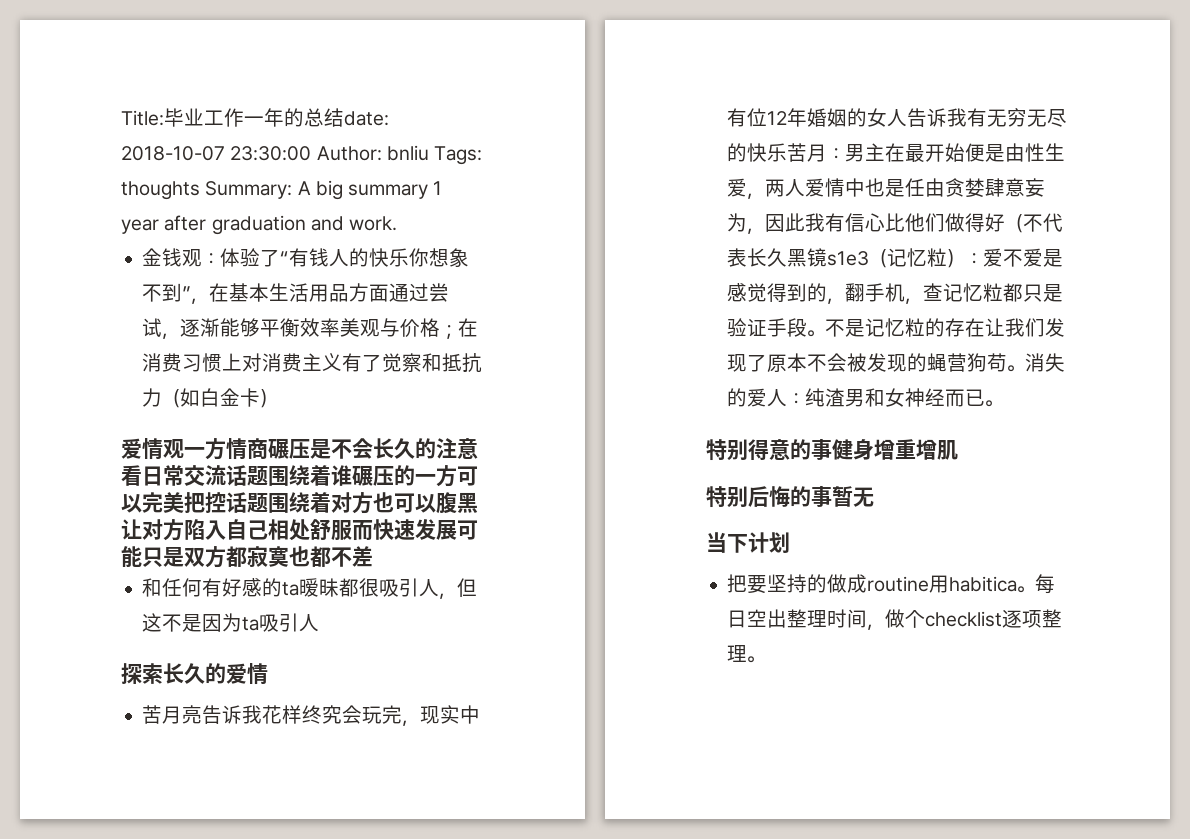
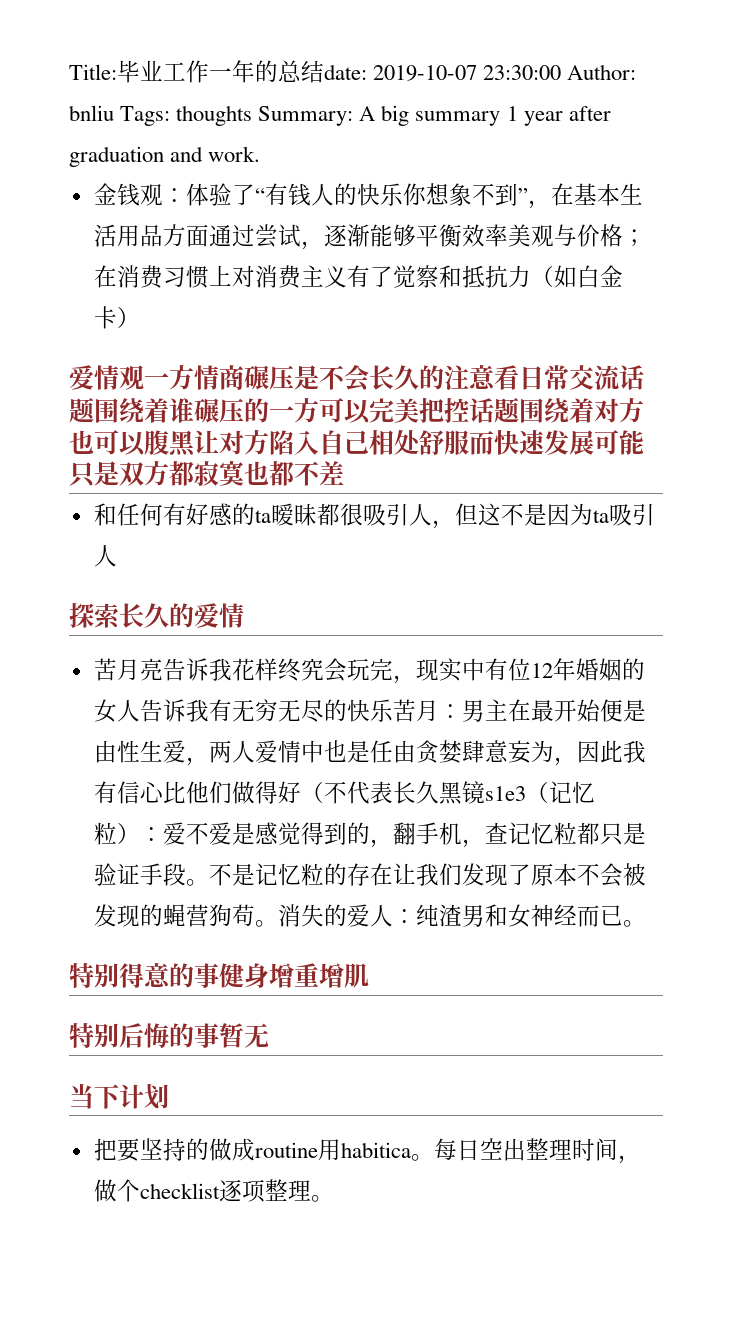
- Title:毕业工作一年的总结date: 2018-10-07 23:30:00 Author: bnliu Tags: thoughts Summary: A big summary 1 year after graduation and work.
+ Title:毕业工作一年的总结date: 2019-10-07 23:30:00 Author: bnliu Tags: thoughts Summary: A big summary 1 year after graduation and work.

